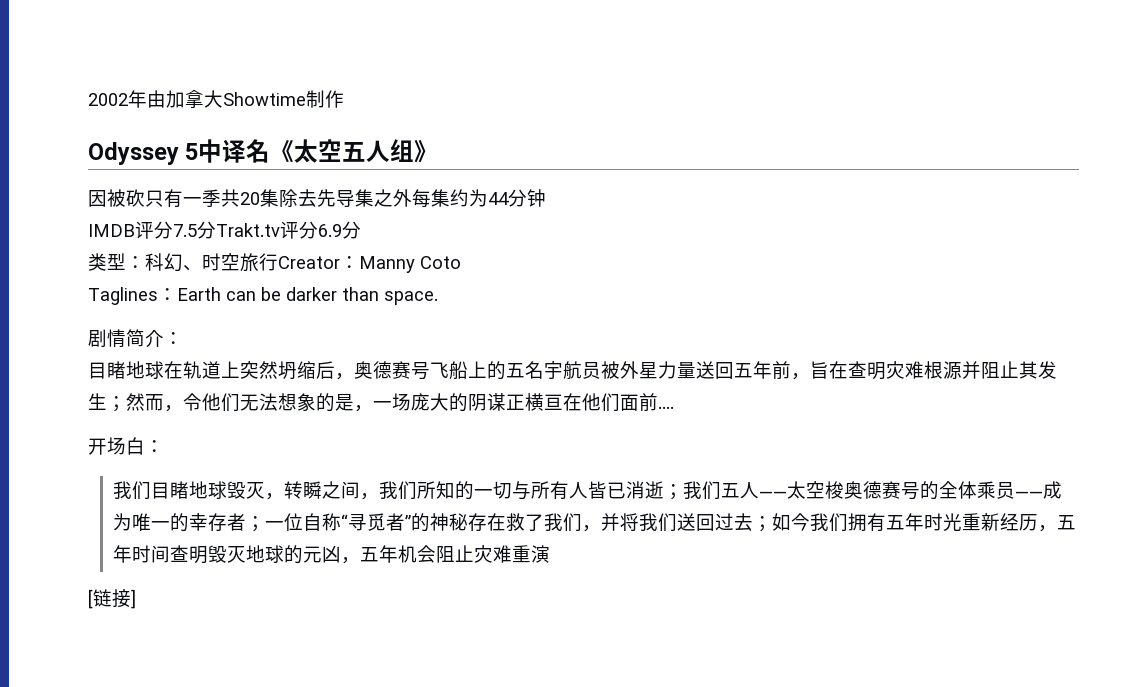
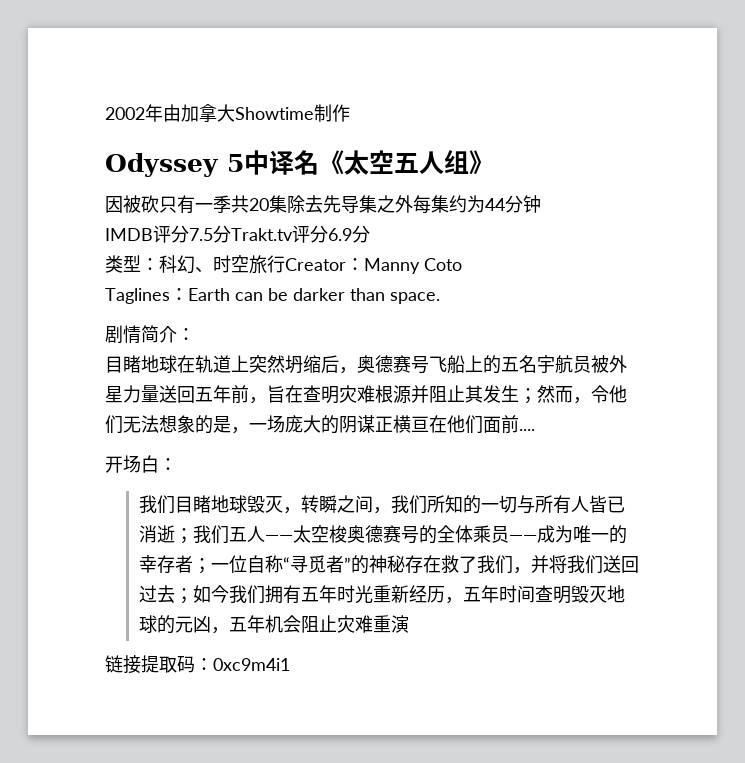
- [链接]
+ 链接提取码：0xc9m4i1

